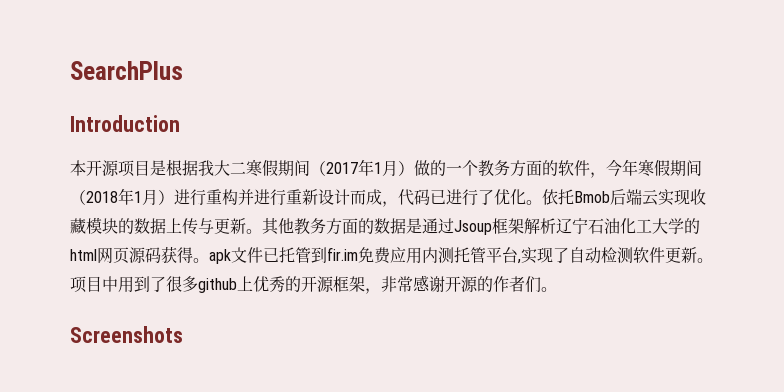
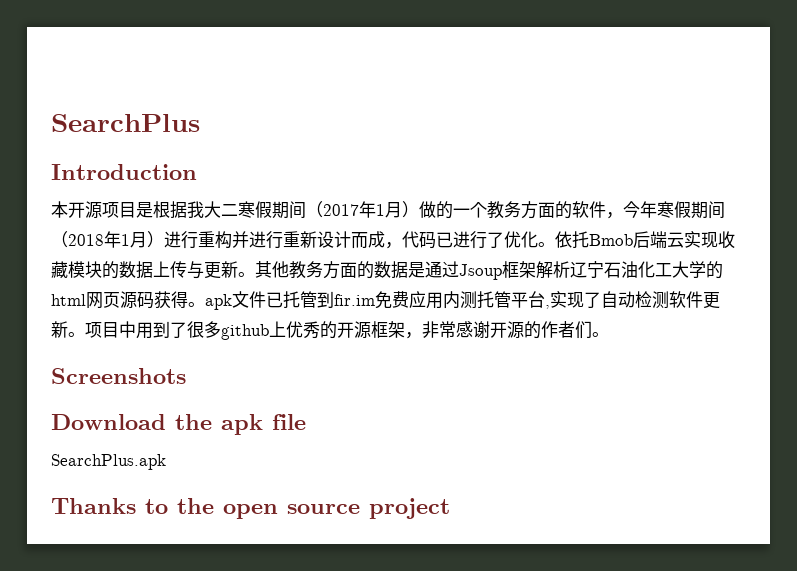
+ Download the apk file
+ SearchPlus.apk
+ Thanks to the open source project

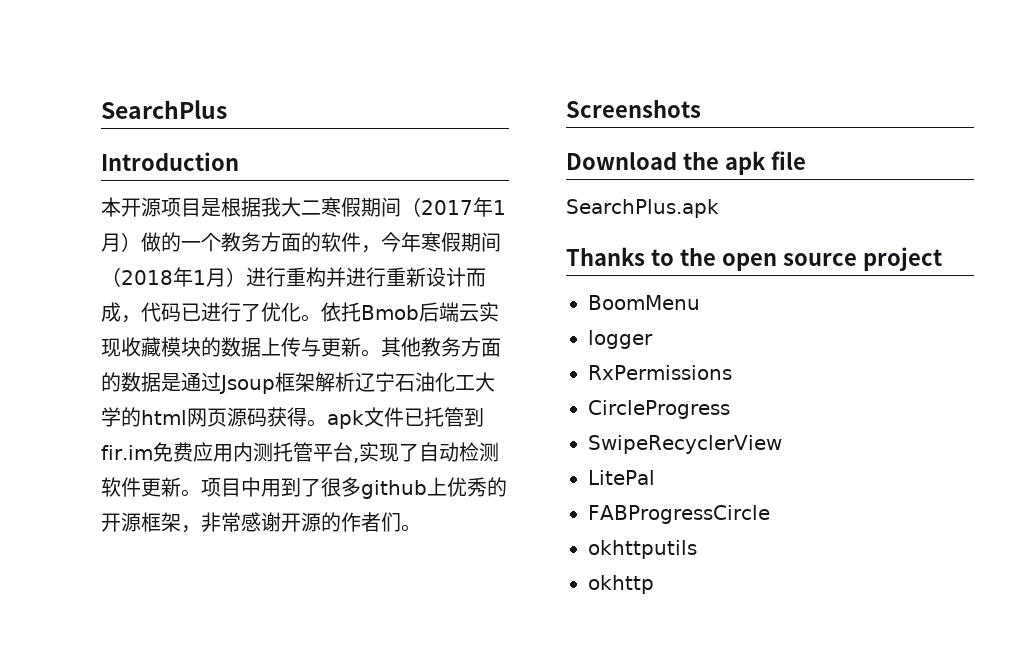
+ BoomMenu
+ logger
+ RxPermissions
+ CircleProgress
+ SwipeRecyclerView
+ LitePal
+ FABProgressCircle
+ okhttputils
+ okhttp

